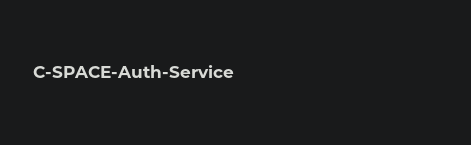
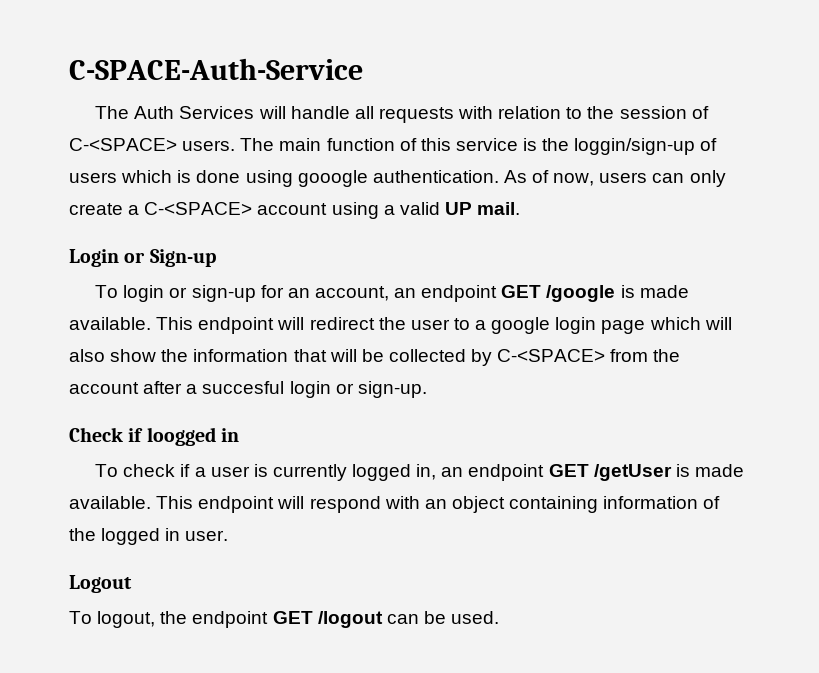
+ The Auth Services will handle all requests with relation to the session of C-<SPACE> users. The main function of this service is the loggin/sign-up of users which is done using gooogle authentication. As of now, users can only create a C-<SPACE> account using a valid UP mail.
+ Login or Sign-up
+ To login or sign-up for an account, an endpoint GET /google is made available. This endpoint will redirect the user to a google login page which will also show the information that will be collected by C-<SPACE> from the account after a succesful login or sign-up.
+ Check if loogged in
+ To check if a user is currently logged in, an endpoint GET /getUser is made available. This endpoint will respond with an object containing information of the logged in user.
+ Logout
+ To logout, the endpoint GET /logout can be used.

